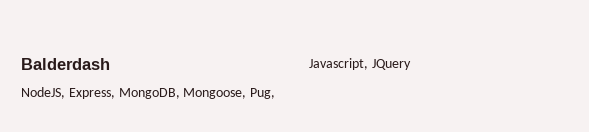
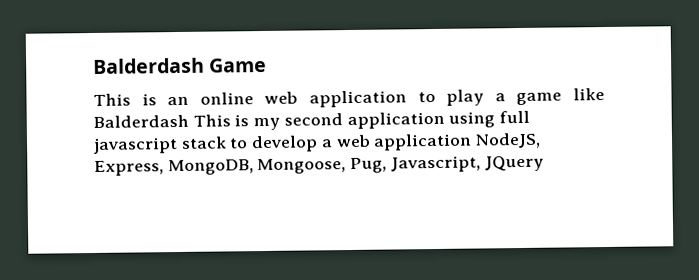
- Balderdash
- NodeJS, Express, MongoDB, Mongoose, Pug, Javascript, JQuery
+ Balderdash Game
+ This is an online web application to play a game like Balderdash This is my second application using full javascript stack to develop a web application NodeJS, Express, MongoDB, Mongoose, Pug, Javascript, JQuery

